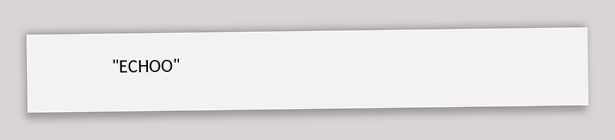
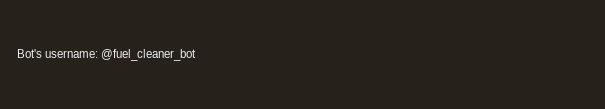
- "ECHOO"
+ Bot's username: @fuel_cleaner_bot

